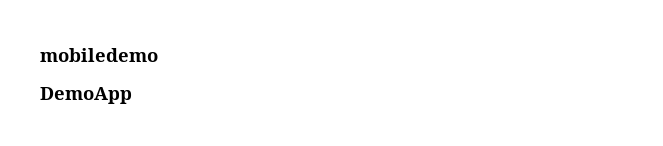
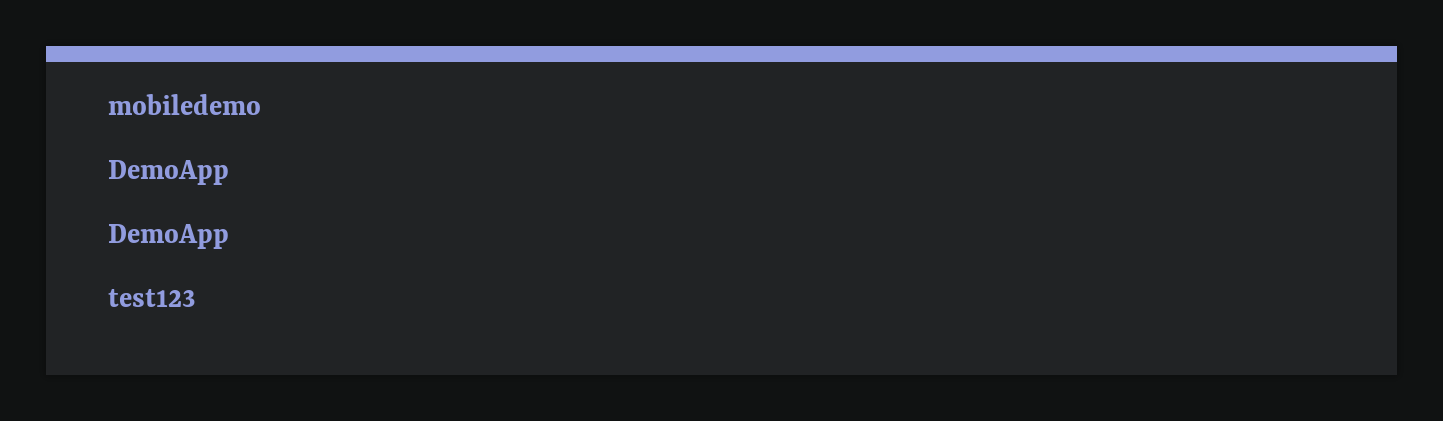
  mobiledemo
  DemoApp
+ DemoApp
+ test123

